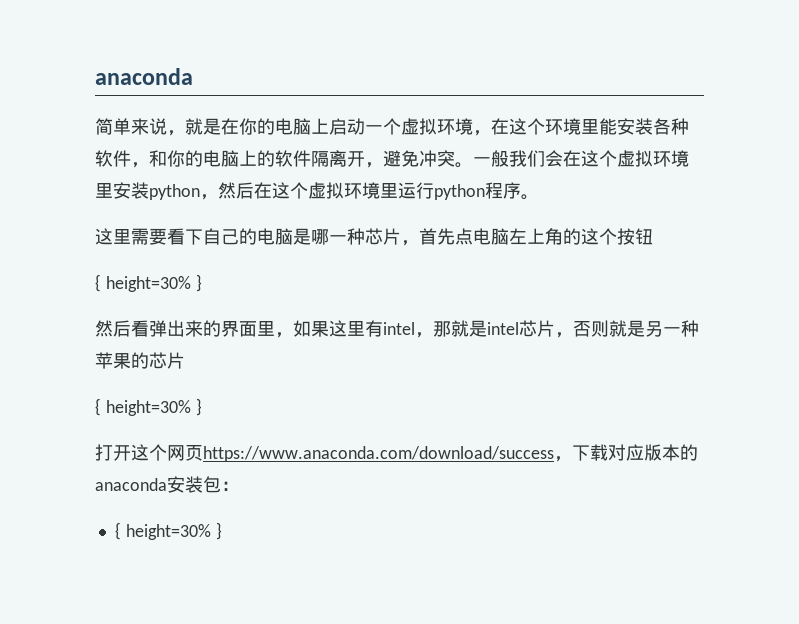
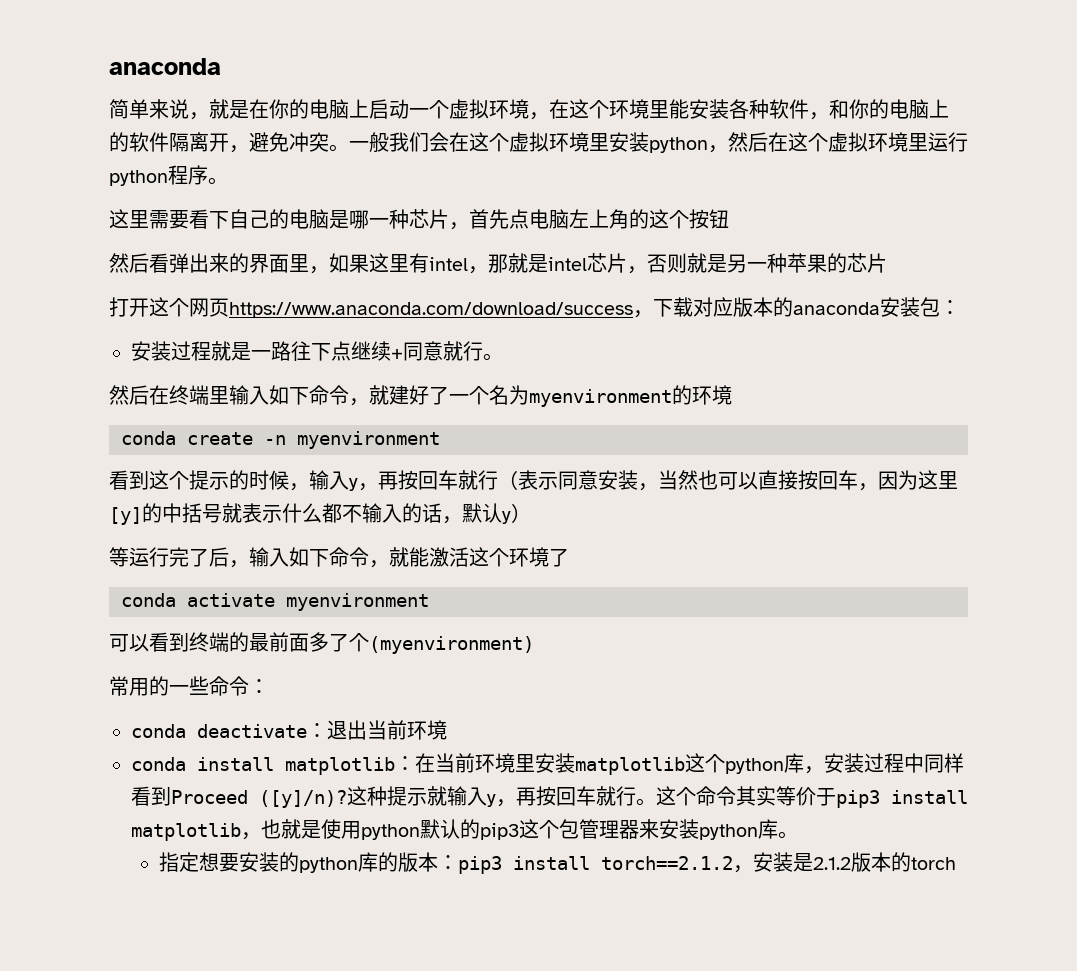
  这里需要看下自己的电脑是哪一种芯片，首先点电脑左上角的这个按钮
- { height=30% }
  然后看弹出来的界面里，如果这里有intel，那就是intel芯片，否则就是另一种苹果的芯片
- { height=30% }
  打开这个网页https://www.anaconda.com/download/success，下载对应版本的anaconda安装包：
- { height=30% }
+ 安装过程就是一路往下点继续+同意就行。
+ 然后在终端里输入如下命令，就建好了一个名为myenvironment的环境
+ conda create -n myenvironment
+ 看到这个提示的时候，输入y，再按回车就行（表示同意安装，当然也可以直接按回车，因为这里[y]的中括号就表示什么都不输入的话，默认y）
+ 等运行完了后，输入如下命令，就能激活这个环境了
+ conda activate myenvironment
+ 可以看到终端的最前面多了个(myenvironment)
+ 常用的一些命令：
+ conda deactivate：退出当前环境
+ conda install matplotlib：在当前环境里安装matplotlib这个python库，安装过程中同样看到Proceed ([y]/n)?这种提示就输入y，再按回车就行。这个命令其实等价于pip3 install matplotlib，也就是使用python默认的pip3这个包管理器来安装python库。
+ 指定想要安装的python库的版本：pip3 install torch==2.1.2，安装是2.1.2版本的torch

